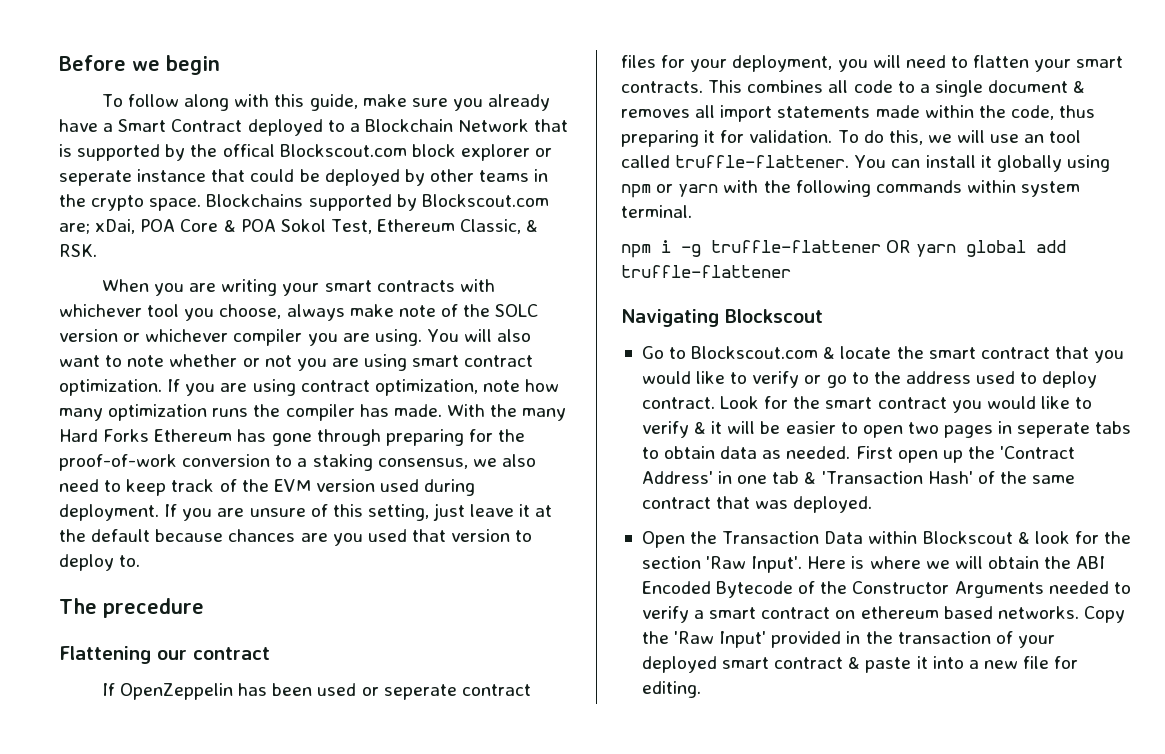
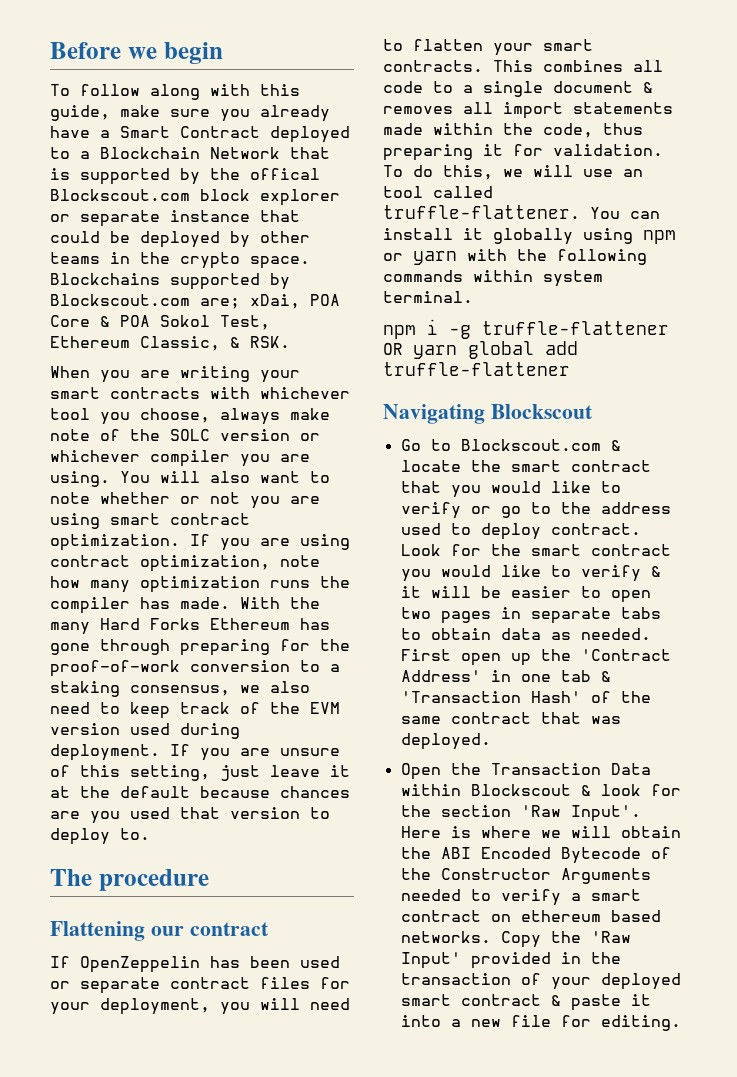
- To follow along with this guide, make sure you already have a Smart Contract deployed to a Blockchain Network that is supported by the offical Blockscout.com block explorer or seperate instance that could be deployed by other teams in the crypto space.
+ To follow along with this guide, make sure you already have a Smart Contract deployed to a Blockchain Network that is supported by the offical Blockscout.com block explorer or separate instance that could be deployed by other teams in the crypto space.
- The precedure
+ The procedure
- If OpenZeppelin has been used or seperate contract files for your deployment, you will need to flatten your smart contracts.
+ If OpenZeppelin has been used or separate contract files for your deployment, you will need to flatten your smart contracts.
- Look for the smart contract you would like to verify & it will be easier to open two pages in seperate tabs to obtain data as needed.
+ Look for the smart contract you would like to verify & it will be easier to open two pages in separate tabs to obtain data as needed.

